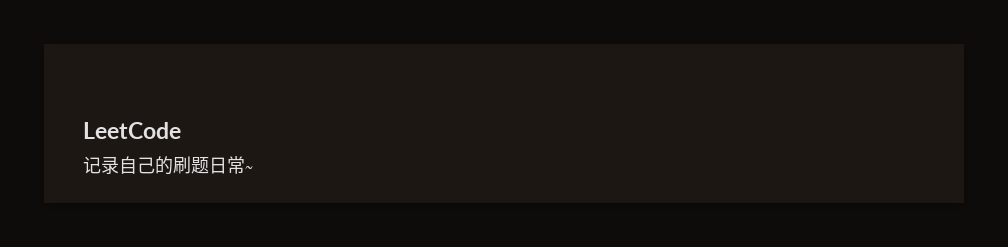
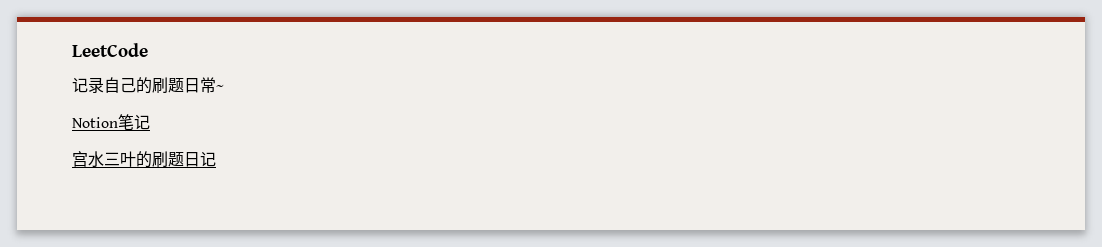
+ Notion笔记
+ 宫水三叶的刷题日记

